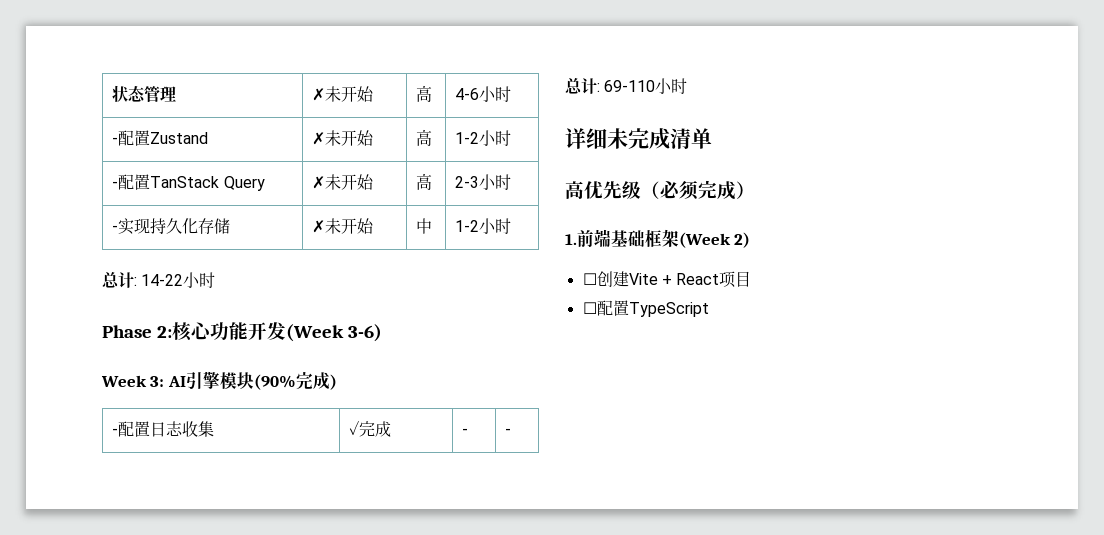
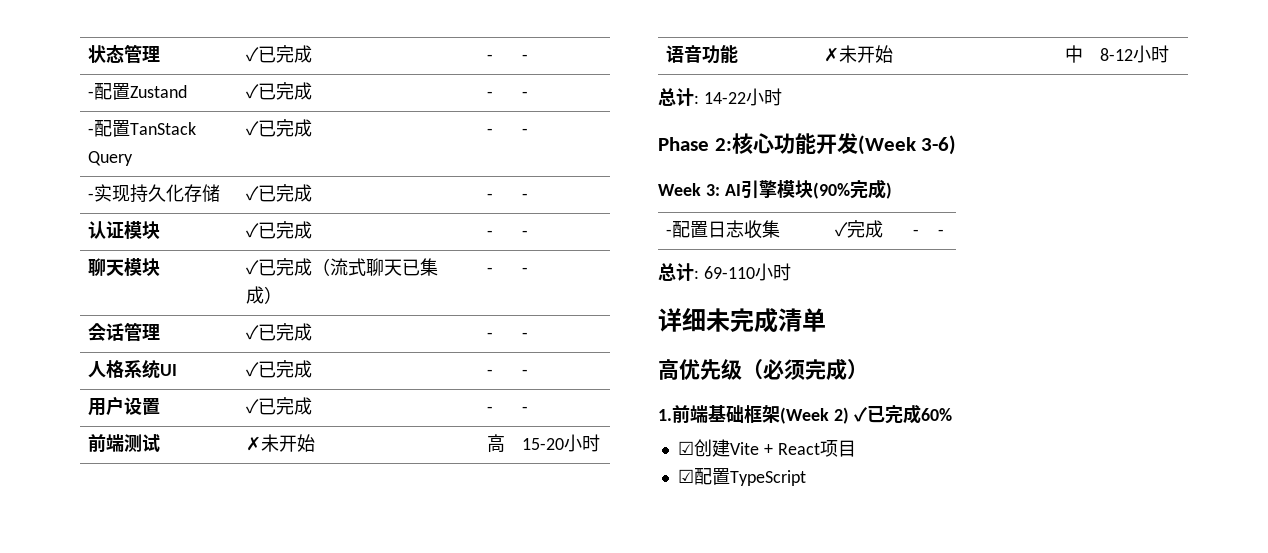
- 状态管理 | ✗未开始 | 高 | 4-6小时
- -配置Zustand | ✗未开始 | 高 | 1-2小时
+ 状态管理 | ✓已完成 | - | -
+ -配置Zustand | ✓已完成 | - | -
- -配置TanStack Query | ✗未开始 | 高 | 2-3小时
+ -配置TanStack Query | ✓已完成 | - | -
- -实现持久化存储 | ✗未开始 | 中 | 1-2小时
+ -实现持久化存储 | ✓已完成 | - | -
+ 认证模块 | ✓已完成 | - | -
+ 聊天模块 | ✓已完成（流式聊天已集成） | - | -
+ 会话管理 | ✓已完成 | - | -
+ 人格系统UI | ✓已完成 | - | -
+ 用户设置 | ✓已完成 | - | -
+ 前端测试 | ✗未开始 | 高 | 15-20小时
+ 语音功能 | ✗未开始 | 中 | 8-12小时
- 1.前端基础框架(Week 2)
- ☐创建Vite + React项目
+ 1.前端基础框架(Week 2) ✓已完成60%
+ ☑创建Vite + React项目
- ☐配置TypeScript
+ ☑配置TypeScript

